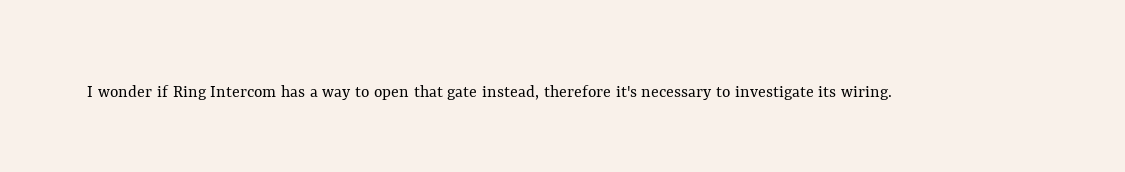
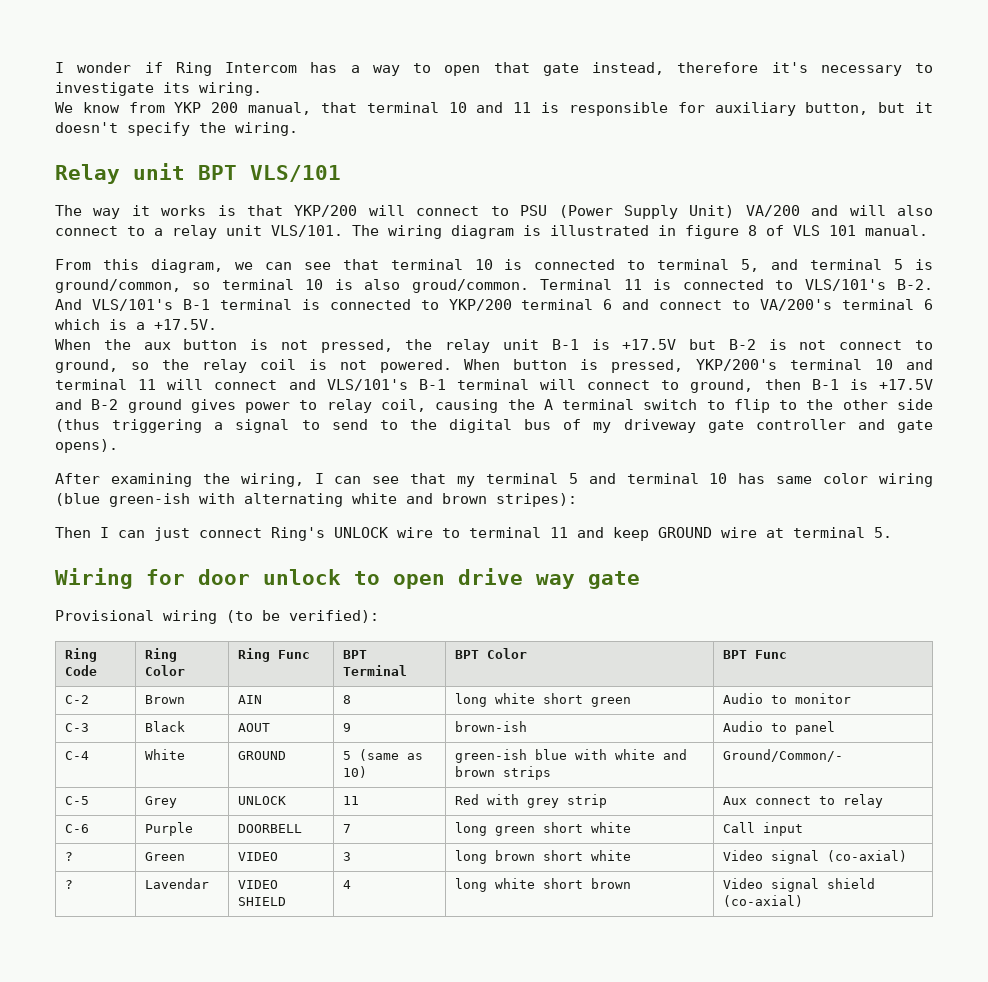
+ We know from YKP 200 manual, that terminal 10 and 11 is responsible for auxiliary button, but it doesn't specify the wiring.
+ Relay unit BPT VLS/101
+ The way it works is that YKP/200 will connect to PSU (Power Supply Unit) VA/200 and will also connect to a relay unit VLS/101. The wiring diagram is illustrated in figure 8 of VLS 101 manual.
+ From this diagram, we can see that terminal 10 is connected to terminal 5, and terminal 5 is ground/common, so terminal 10 is also groud/common. Terminal 11 is connected to VLS/101's B-2. And VLS/101's B-1 terminal is connected to YKP/200 terminal 6 and connect to VA/200's terminal 6 which is a +17.5V.
+ When the aux button is not pressed, the relay unit B-1 is +17.5V but B-2 is not connect to ground, so the relay coil is not powered. When button is pressed, YKP/200's terminal 10 and terminal 11 will connect and VLS/101's B-1 terminal will connect to ground, then B-1 is +17.5V and B-2 ground gives power to relay coil, causing the A terminal switch to flip to the other side (thus triggering a signal to send to the digital bus of my driveway gate controller and gate opens).
+ After examining the wiring, I can see that my terminal 5 and terminal 10 has same color wiring (blue green-ish with alternating white and brown stripes):
+ Then I can just connect Ring's UNLOCK wire to terminal 11 and keep GROUND wire at terminal 5.
+ Wiring for door unlock to open drive way gate
+ Provisional wiring (to be verified):
+ Ring Code | Ring Color | Ring Func | BPT Terminal | BPT Color | BPT Func
+ C-2 | Brown | AIN | 8 | long white short green | Audio to monitor
+ C-3 | Black | AOUT | 9 | brown-ish | Audio to panel
+ C-4 | White | GROUND | 5 (same as 10) | green-ish blue with white and brown strips | Ground/Common/-
+ C-5 | Grey | UNLOCK | 11 | Red with grey strip | Aux connect to relay
+ C-6 | Purple | DOORBELL | 7 | long green short white | Call input
+ ? | Green | VIDEO | 3 | long brown short white | Video signal (co-axial)
+ ? | Lavendar | VIDEO SHIELD | 4 | long white short brown | Video signal shield (co-axial)

